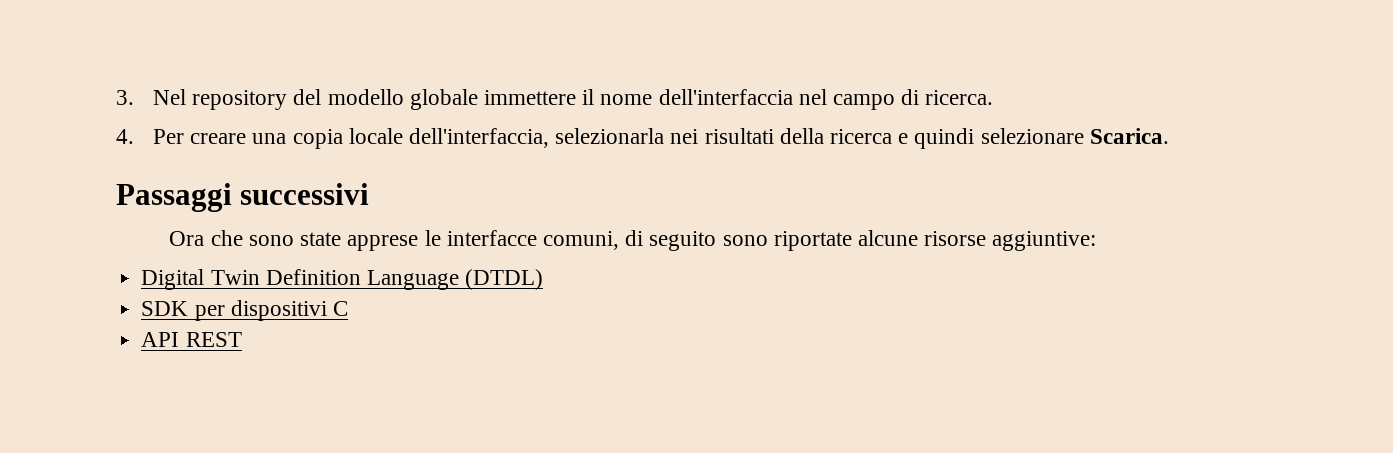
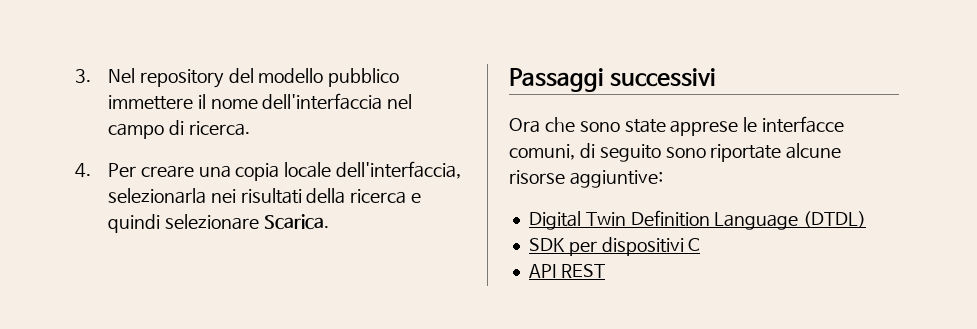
- 3. Nel repository del modello globale immettere il nome dell'interfaccia nel campo di ricerca.
+ 3. Nel repository del modello pubblico immettere il nome dell'interfaccia nel campo di ricerca.

